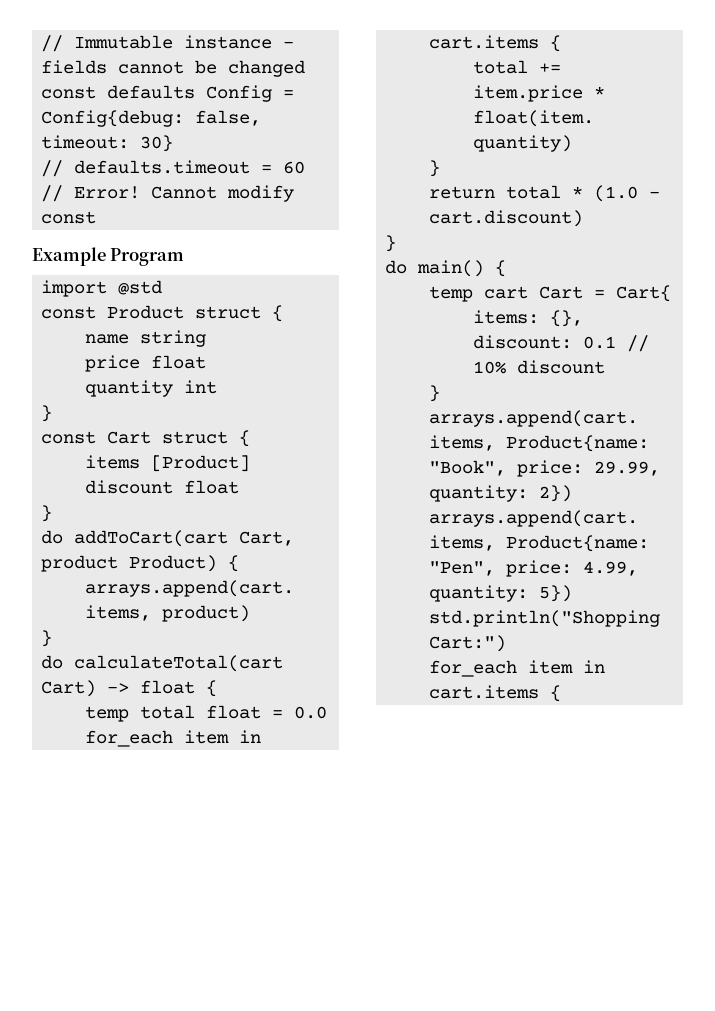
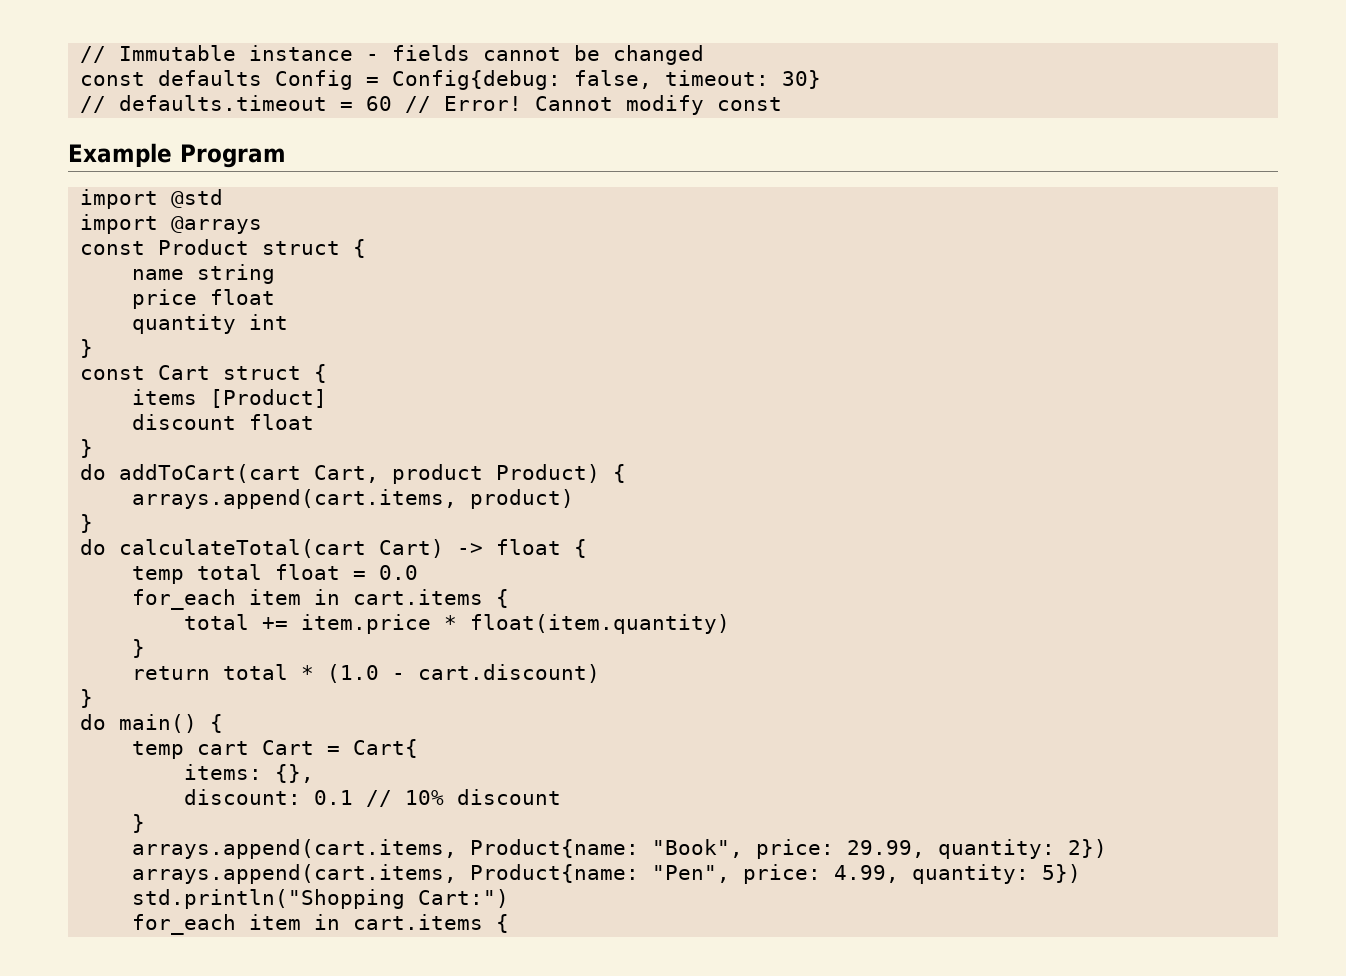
+ import @arrays

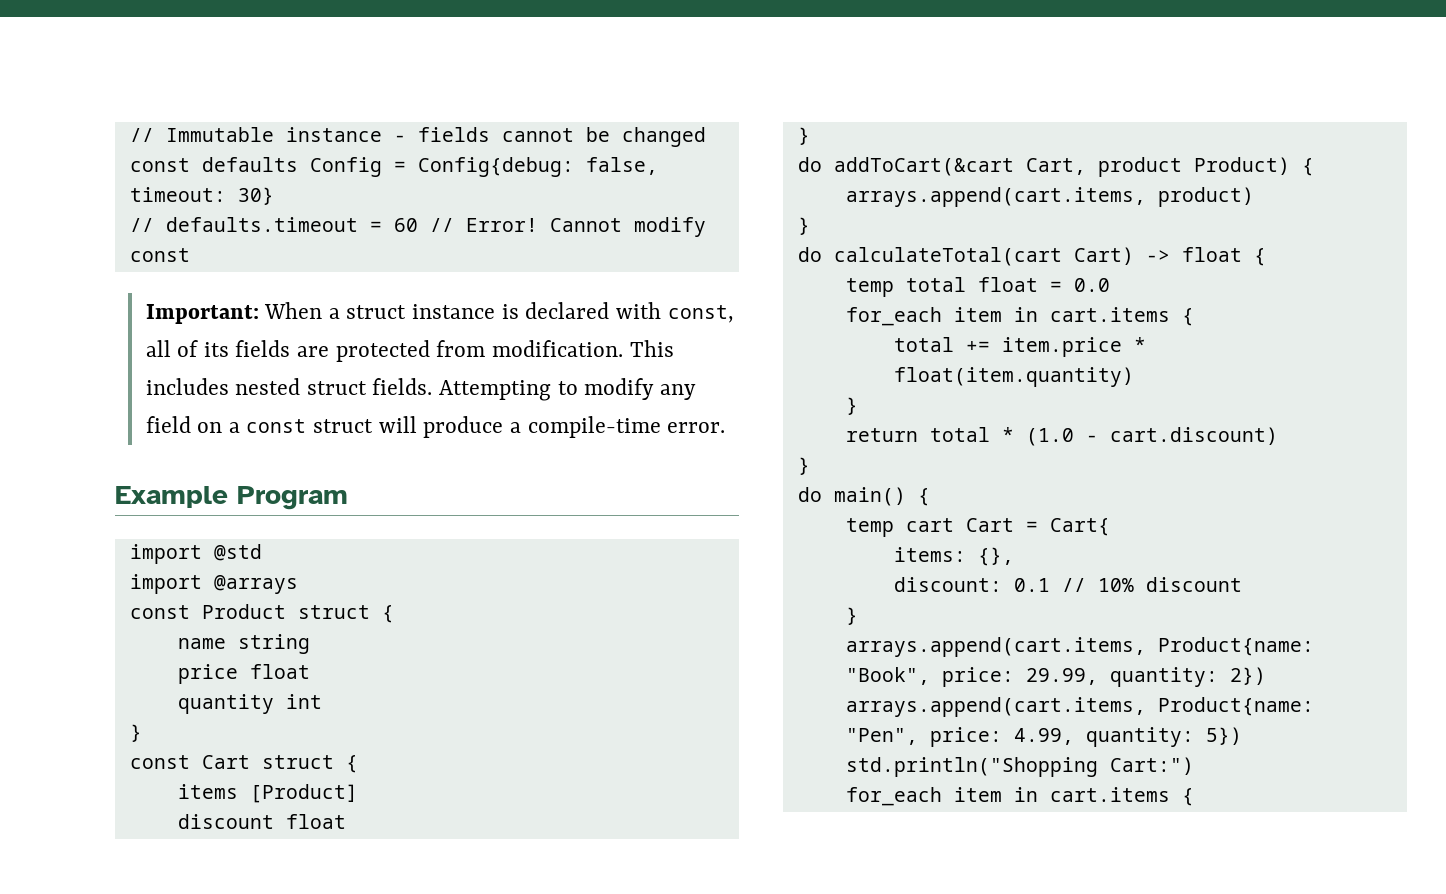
+ Important: When a struct instance is declared with const, all of its fields are protected from modification. This includes nested struct fields. Attempting to modify any field on a const struct will produce a compile-time error.
- do addToCart(cart Cart, product Product) {
+ do addToCart(&cart Cart, product Product) {

